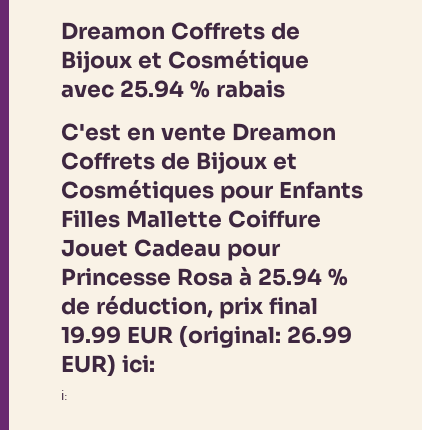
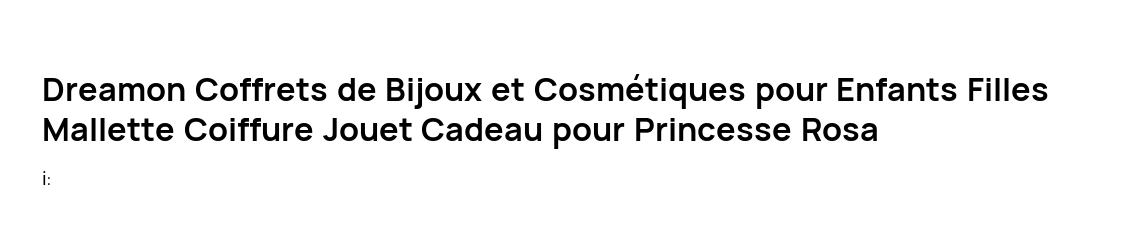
- Dreamon Coffrets de Bijoux et Cosmétique avec 25.94 % rabais
- C'est en vente Dreamon Coffrets de Bijoux et Cosmétiques pour Enfants Filles Mallette Coiffure Jouet Cadeau pour Princesse Rosa à 25.94 % de réduction, prix final 19.99 EUR (original: 26.99 EUR) ici:
+ Dreamon Coffrets de Bijoux et Cosmétiques pour Enfants Filles Mallette Coiffure Jouet Cadeau pour Princesse Rosa

